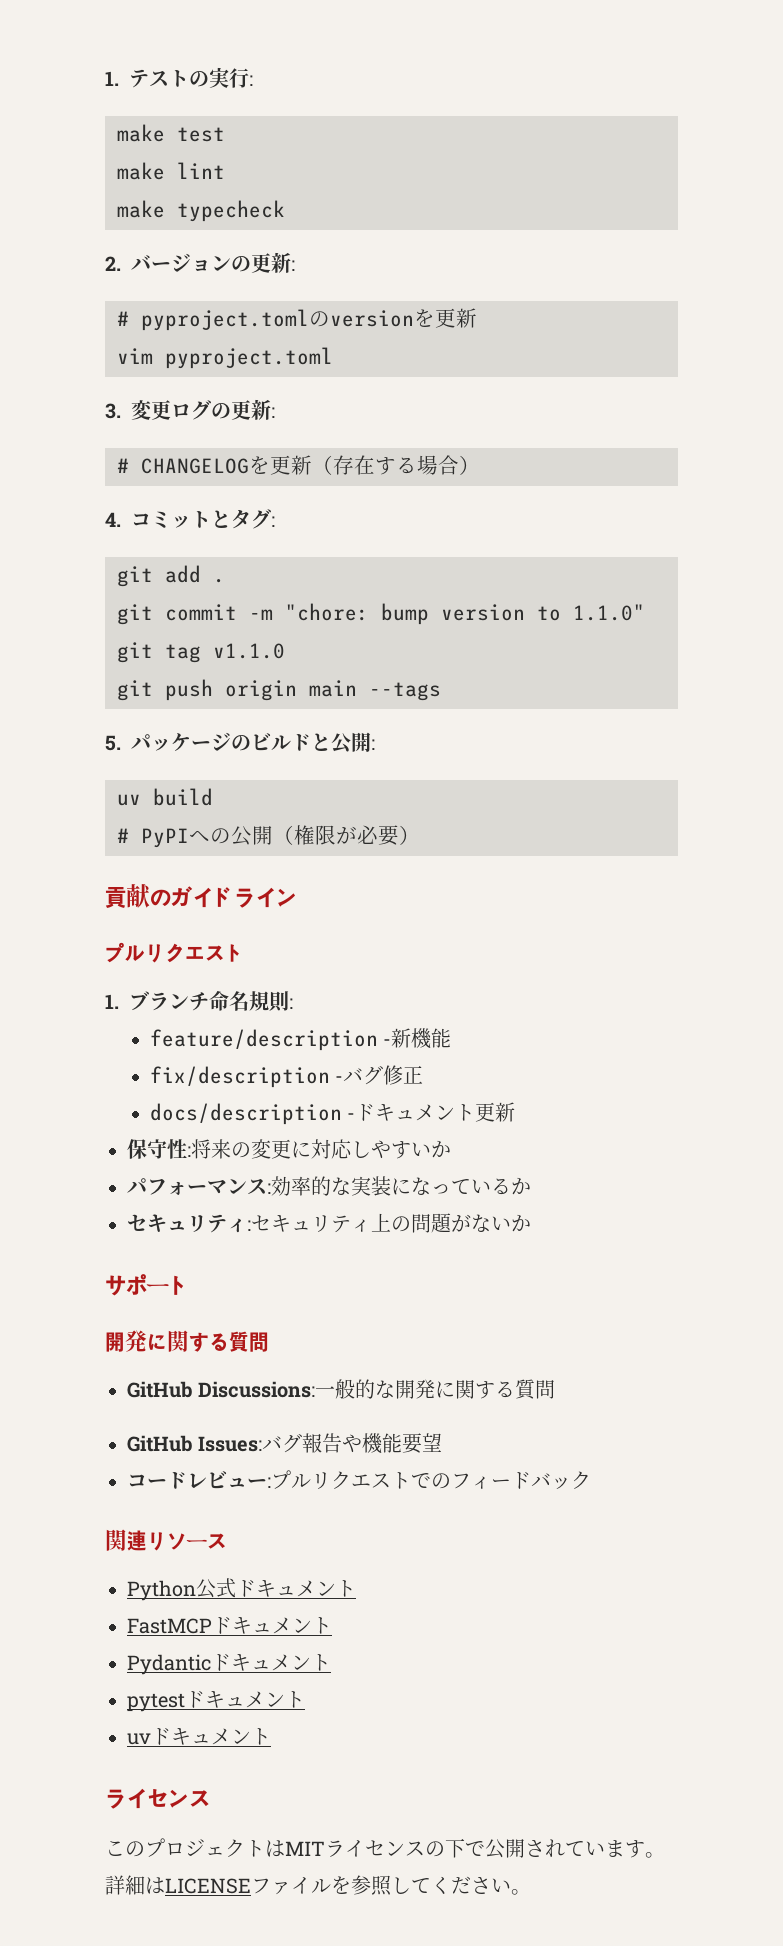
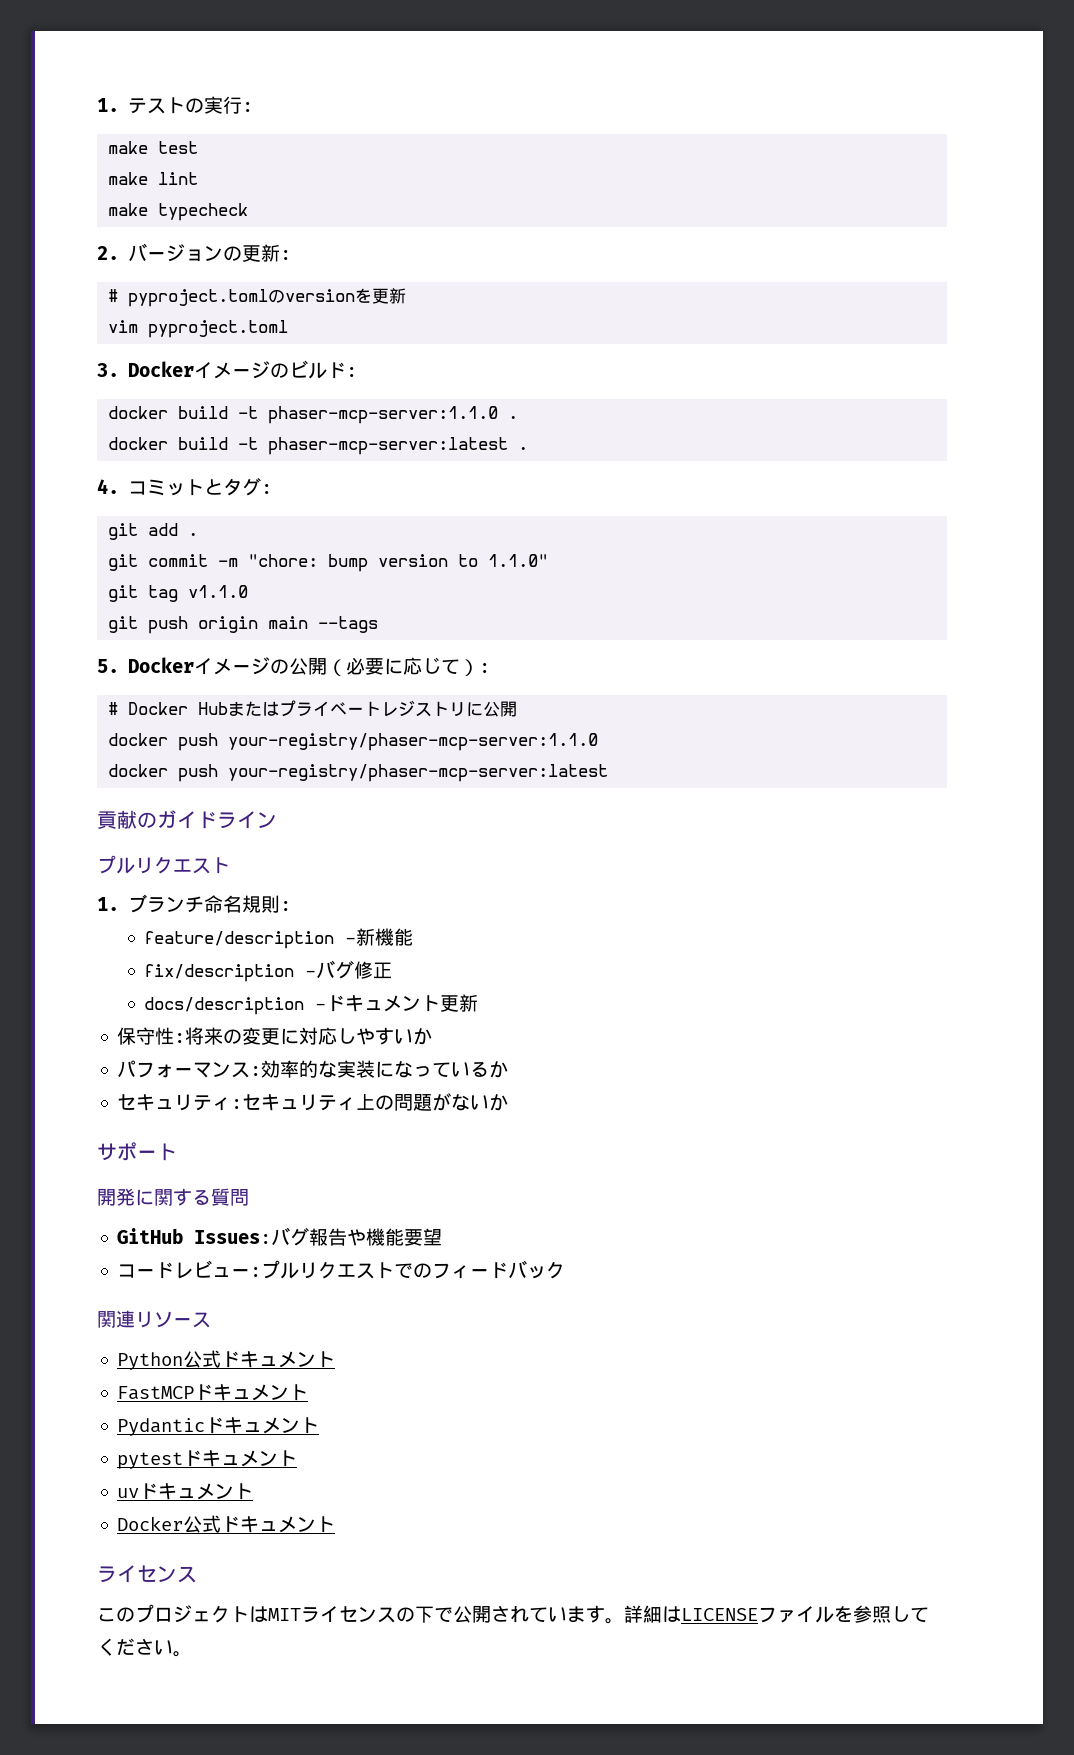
- 3.変更ログの更新:
- # CHANGELOGを更新（存在する場合）
+ 3. Dockerイメージのビルド:
+ docker build -t phaser-mcp-server:1.1.0 .
+ docker build -t phaser-mcp-server:latest .
- 5.パッケージのビルドと公開:
- uv build
- # PyPIへの公開（権限が必要）
+ 5. Dockerイメージの公開（必要に応じて）:
+ # Docker Hubまたはプライベートレジストリに公開
+ docker push your-registry/phaser-mcp-server:1.1.0
+ docker push your-registry/phaser-mcp-server:latest
- GitHub Discussions:一般的な開発に関する質問
+ Docker公式ドキュメント

